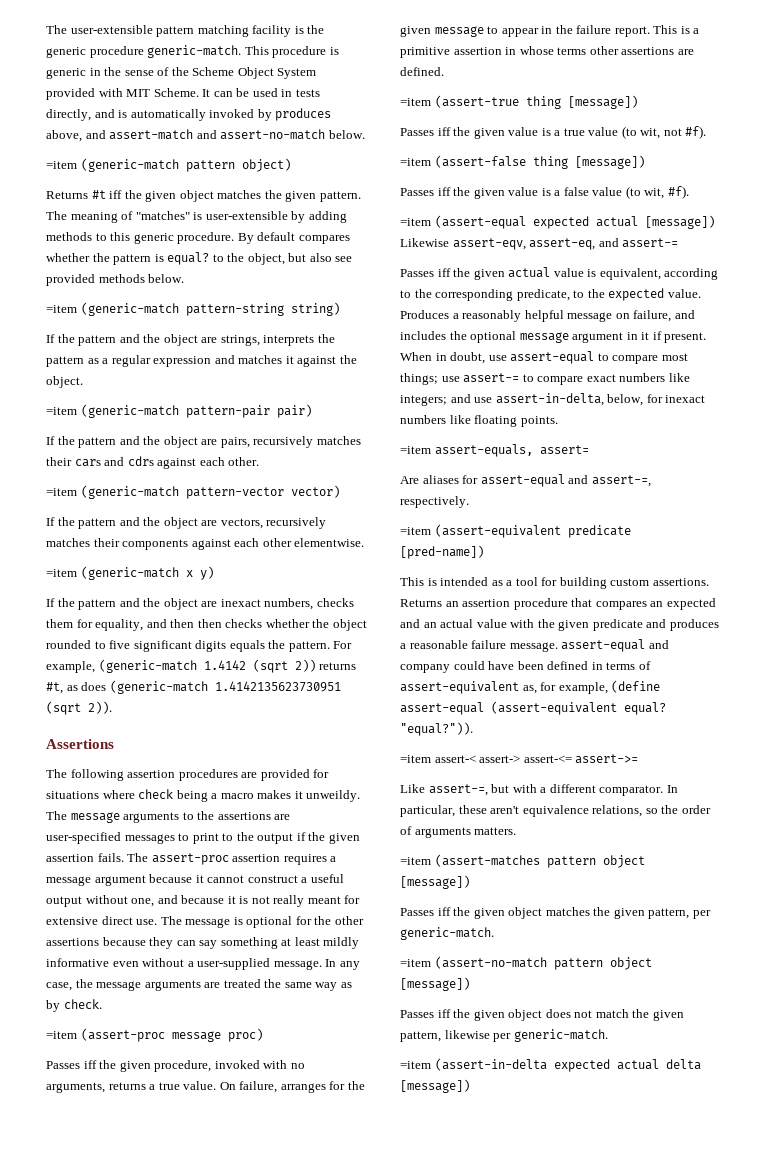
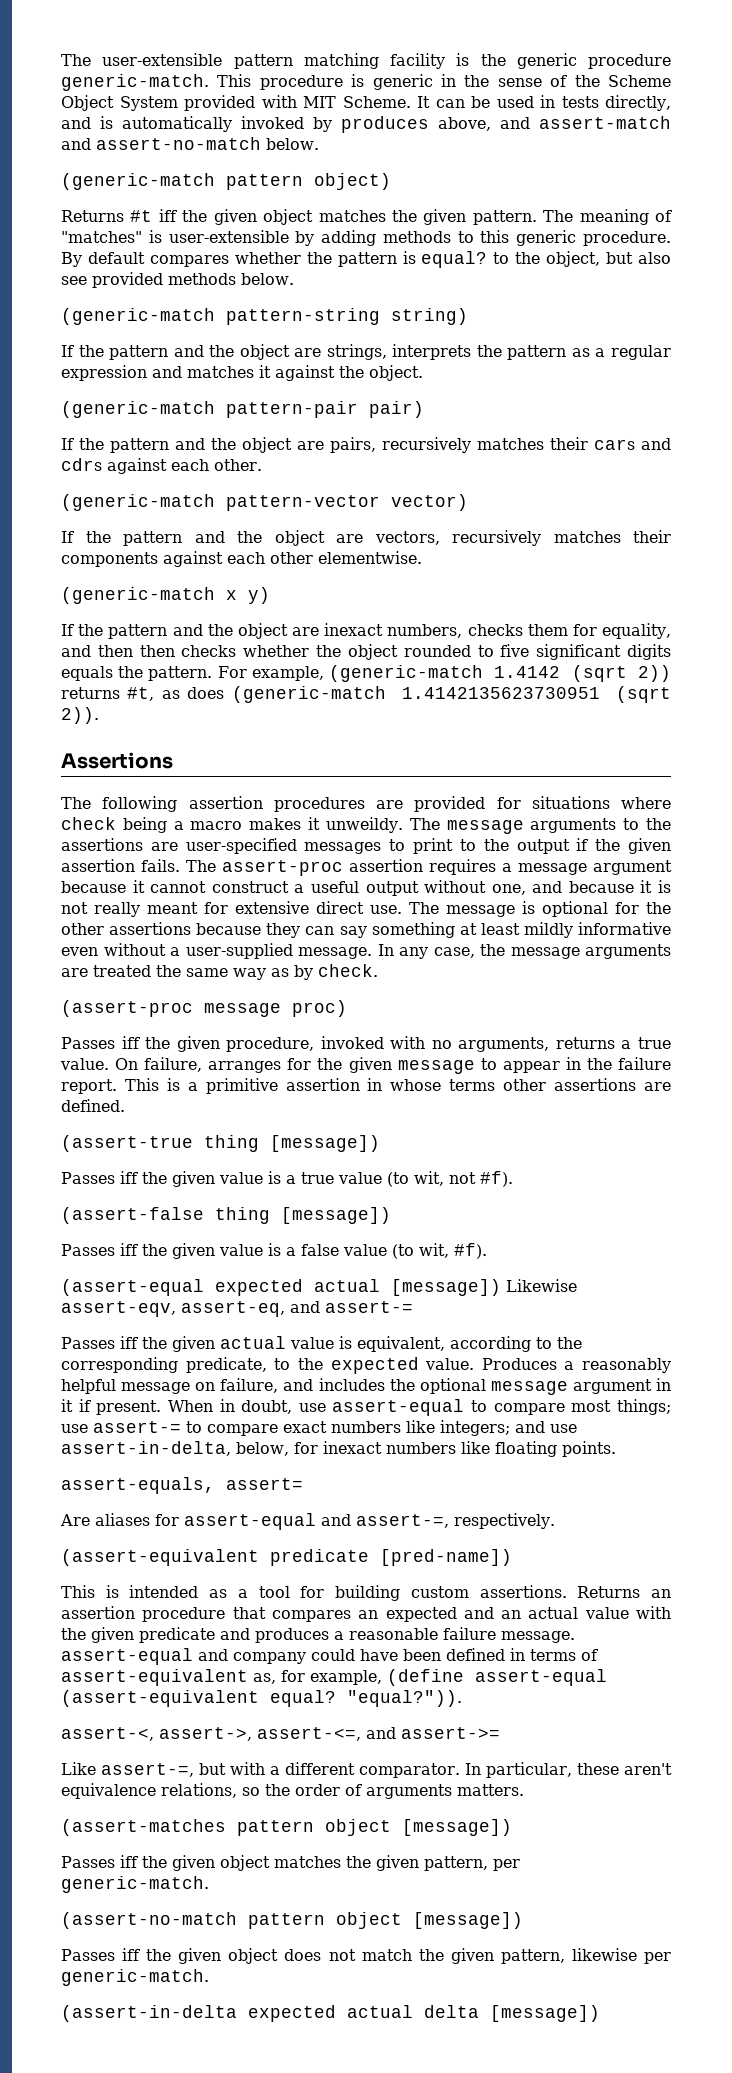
- =item (generic-match pattern object)
+ (generic-match pattern object)
- =item (generic-match pattern-string string)
+ (generic-match pattern-string string)
- =item (generic-match pattern-pair pair)
+ (generic-match pattern-pair pair)
- =item (generic-match pattern-vector vector)
+ (generic-match pattern-vector vector)
- =item (generic-match x y)
+ (generic-match x y)
- =item (assert-proc message proc)
+ (assert-proc message proc)
- =item (assert-true thing [message])
+ (assert-true thing [message])
- =item (assert-false thing [message])
+ (assert-false thing [message])
- =item (assert-equal expected actual [message]) Likewise assert-eqv, assert-eq, and assert-=
+ (assert-equal expected actual [message]) Likewise assert-eqv, assert-eq, and assert-=
- =item assert-equals, assert=
+ assert-equals, assert=
- =item (assert-equivalent predicate [pred-name])
+ (assert-equivalent predicate [pred-name])
- =item assert-< assert-> assert-<= assert->=
+ assert-<, assert->, assert-<=, and assert->=
- =item (assert-matches pattern object [message])
+ (assert-matches pattern object [message])
- =item (assert-no-match pattern object [message])
+ (assert-no-match pattern object [message])
- =item (assert-in-delta expected actual delta [message])
+ (assert-in-delta expected actual delta [message])

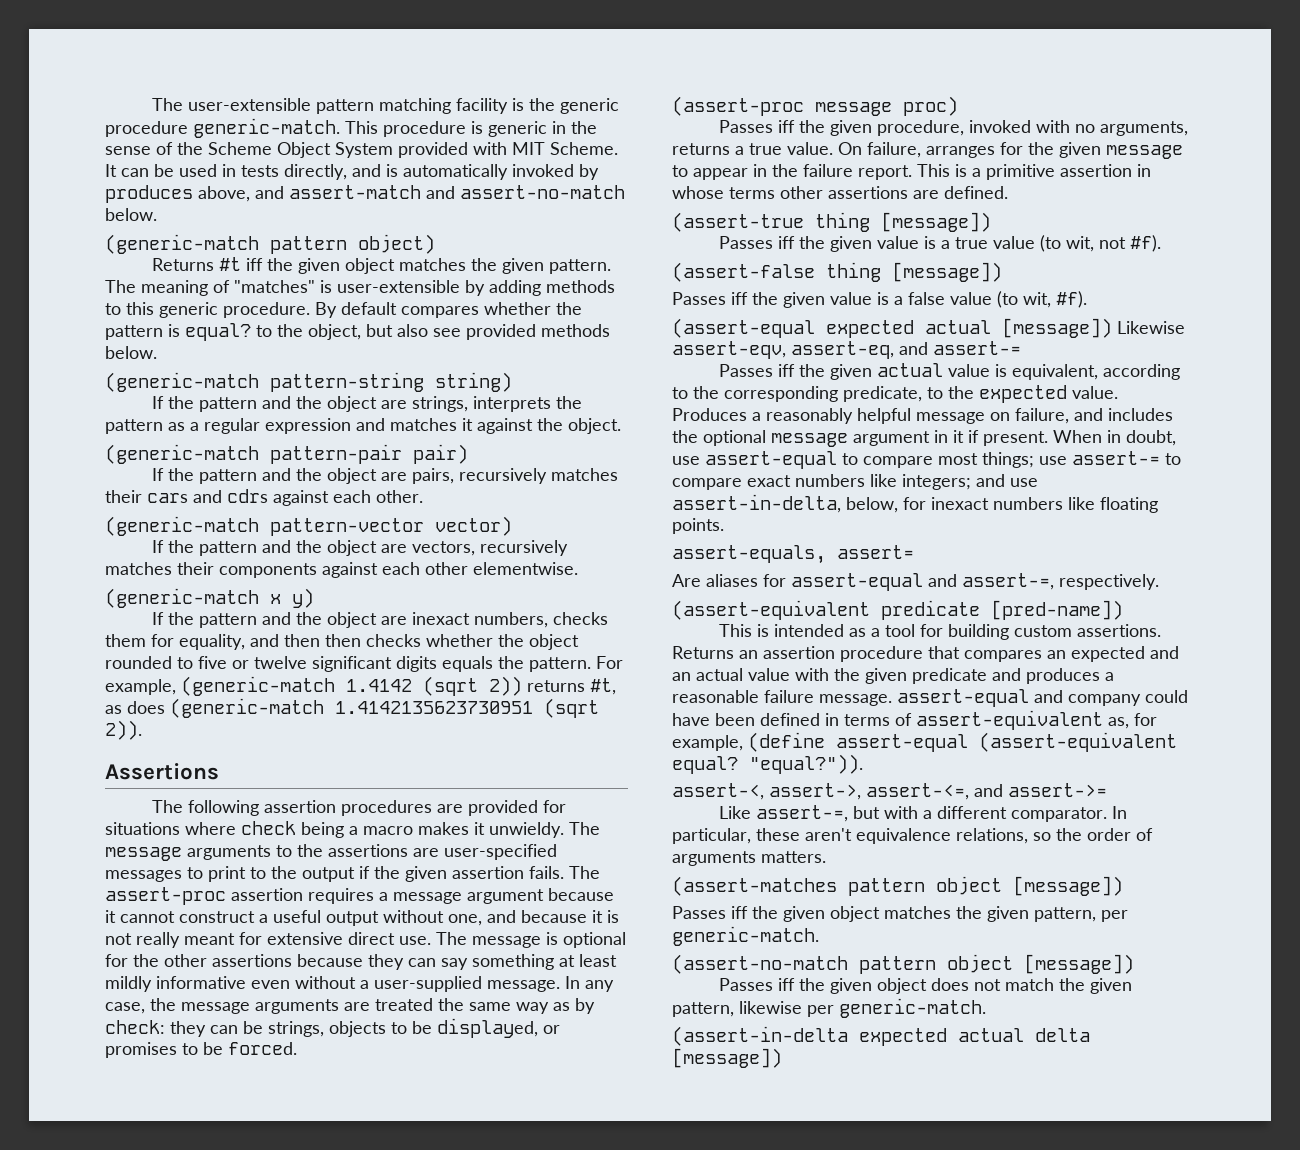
- If the pattern and the object are inexact numbers, checks them for equality, and then then checks whether the object rounded to five significant digits equals the pattern.
+ If the pattern and the object are inexact numbers, checks them for equality, and then then checks whether the object rounded to five or twelve significant digits equals the pattern.
- The following assertion procedures are provided for situations where check being a macro makes it unweildy.
+ The following assertion procedures are provided for situations where check being a macro makes it unwieldy.
- In any case, the message arguments are treated the same way as by check.
+ In any case, the message arguments are treated the same way as by check: they can be strings, objects to be displayed, or promises to be forced.

